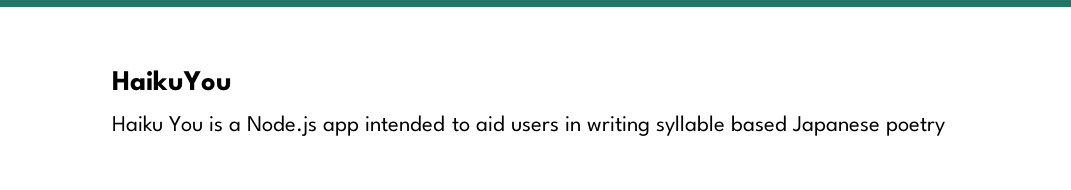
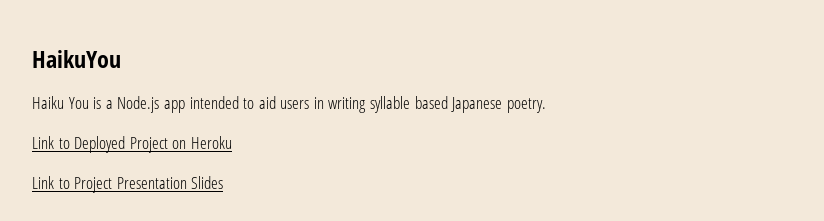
- Haiku You is a Node.js app intended to aid users in writing syllable based Japanese poetry
+ Haiku You is a Node.js app intended to aid users in writing syllable based Japanese poetry.
+ Link to Deployed Project on Heroku
+ Link to Project Presentation Slides

